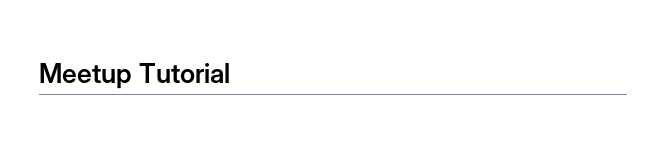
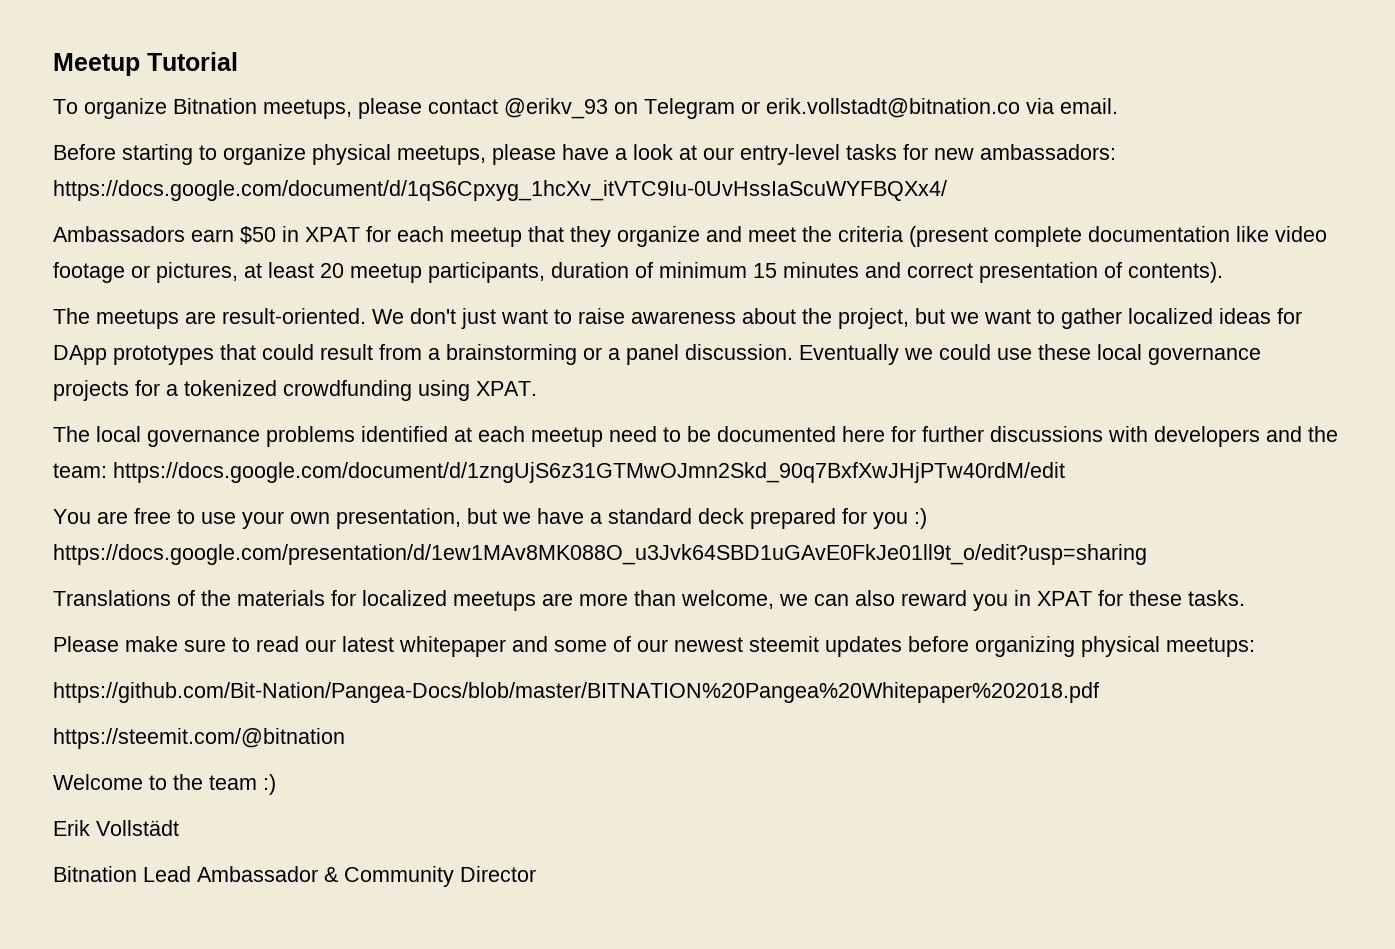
+ To organize Bitnation meetups, please contact @erikv_93 on Telegram or erik.vollstadt@bitnation.co via email.
+ Before starting to organize physical meetups, please have a look at our entry-level tasks for new ambassadors: https://docs.google.com/document/d/1qS6Cpxyg_1hcXv_itVTC9Iu-0UvHssIaScuWYFBQXx4/
+ Ambassadors earn $50 in XPAT for each meetup that they organize and meet the criteria (present complete documentation like video footage or pictures, at least 20 meetup participants, duration of minimum 15 minutes and correct presentation of contents).
+ The meetups are result-oriented. We don't just want to raise awareness about the project, but we want to gather localized ideas for DApp prototypes that could result from a brainstorming or a panel discussion. Eventually we could use these local governance projects for a tokenized crowdfunding using XPAT.
+ The local governance problems identified at each meetup need to be documented here for further discussions with developers and the team: https://docs.google.com/document/d/1zngUjS6z31GTMwOJmn2Skd_90q7BxfXwJHjPTw40rdM/edit
+ You are free to use your own presentation, but we have a standard deck prepared for you :) https://docs.google.com/presentation/d/1ew1MAv8MK088O_u3Jvk64SBD1uGAvE0FkJe01ll9t_o/edit?usp=sharing
+ Translations of the materials for localized meetups are more than welcome, we can also reward you in XPAT for these tasks.
+ Please make sure to read our latest whitepaper and some of our newest steemit updates before organizing physical meetups:
+ https://github.com/Bit-Nation/Pangea-Docs/blob/master/BITNATION%20Pangea%20Whitepaper%202018.pdf
+ https://steemit.com/@bitnation
+ Welcome to the team :)
+ Erik Vollstädt
+ Bitnation Lead Ambassador & Community Director

